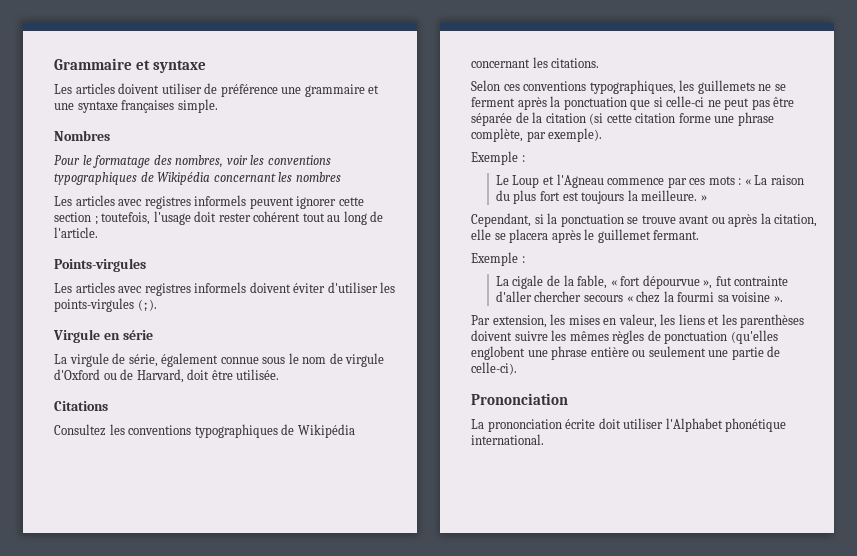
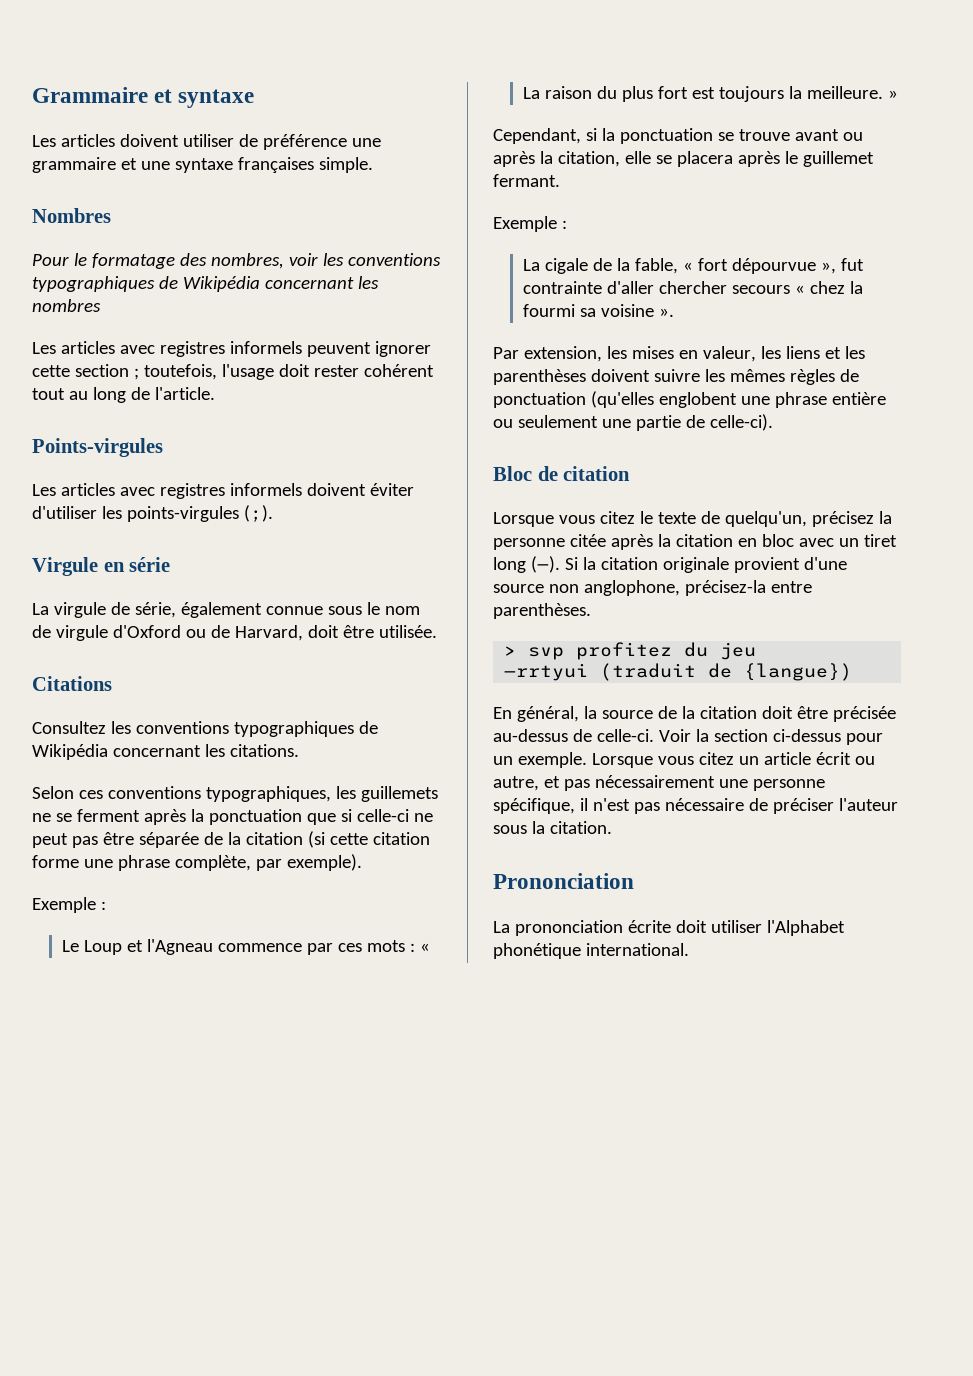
+ Bloc de citation
+ Lorsque vous citez le texte de quelqu'un, précisez la personne citée après la citation en bloc avec un tiret long (—). Si la citation originale provient d'une source non anglophone, précisez-la entre parenthèses.
+ > svp profitez du jeu
+ —rrtyui (traduit de {langue})
+ En général, la source de la citation doit être précisée au-dessus de celle-ci. Voir la section ci-dessus pour un exemple. Lorsque vous citez un article écrit ou autre, et pas nécessairement une personne spécifique, il n'est pas nécessaire de préciser l'auteur sous la citation.

